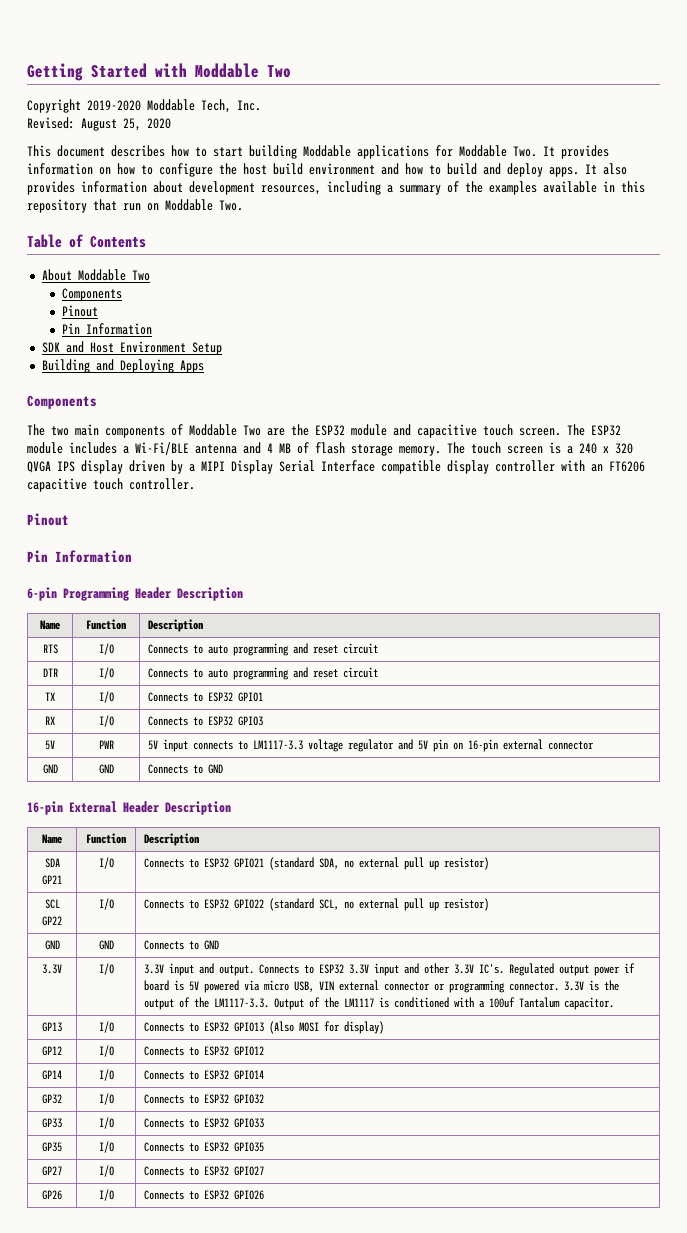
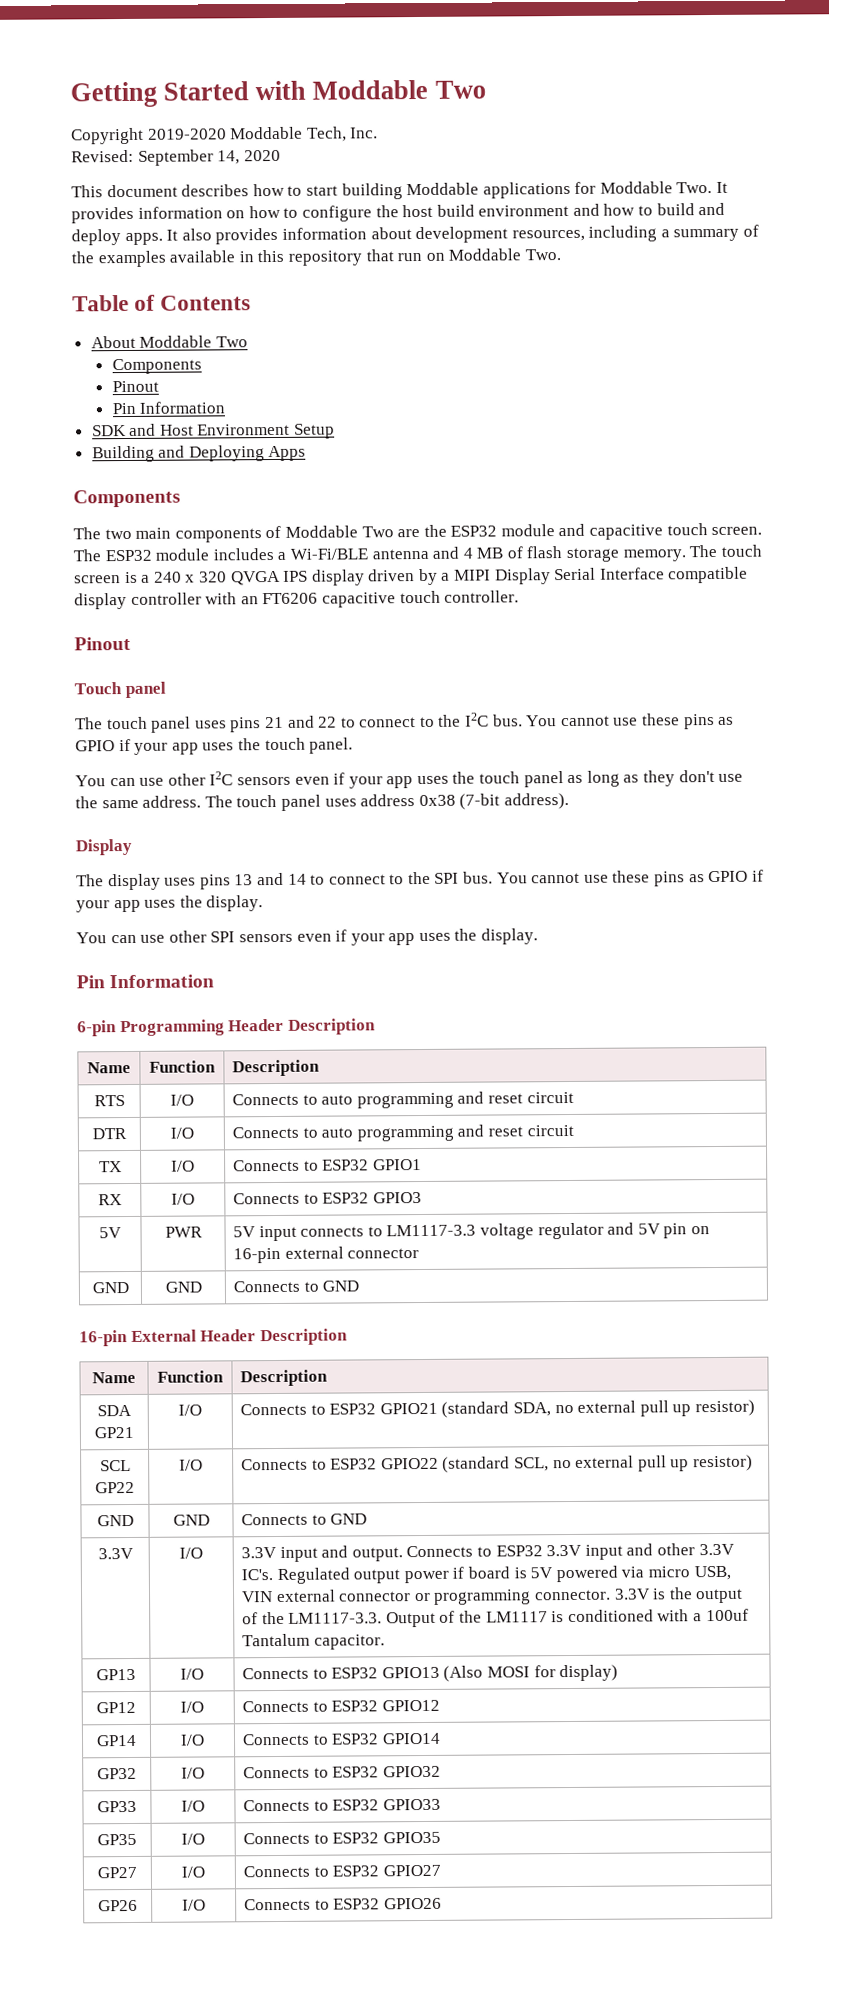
- Revised: August 25, 2020
+ Revised: September 14, 2020
+ Touch panel
+ The touch panel uses pins 21 and 22 to connect to the I2C bus. You cannot use these pins as GPIO if your app uses the touch panel.
+ You can use other I2C sensors even if your app uses the touch panel as long as they don't use the same address. The touch panel uses address 0x38 (7-bit address).
+ Display
+ The display uses pins 13 and 14 to connect to the SPI bus. You cannot use these pins as GPIO if your app uses the display.
+ You can use other SPI sensors even if your app uses the display.

